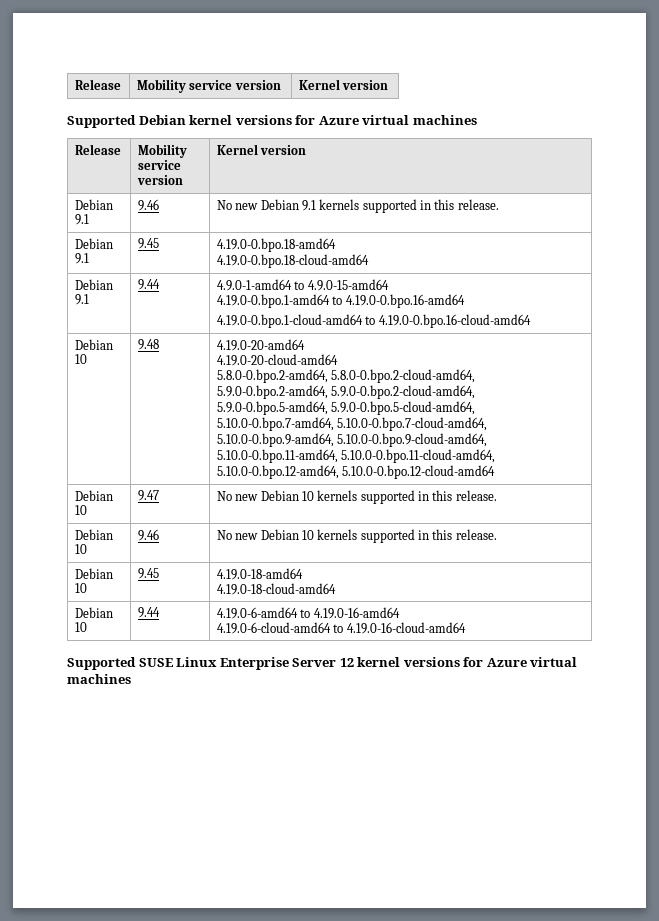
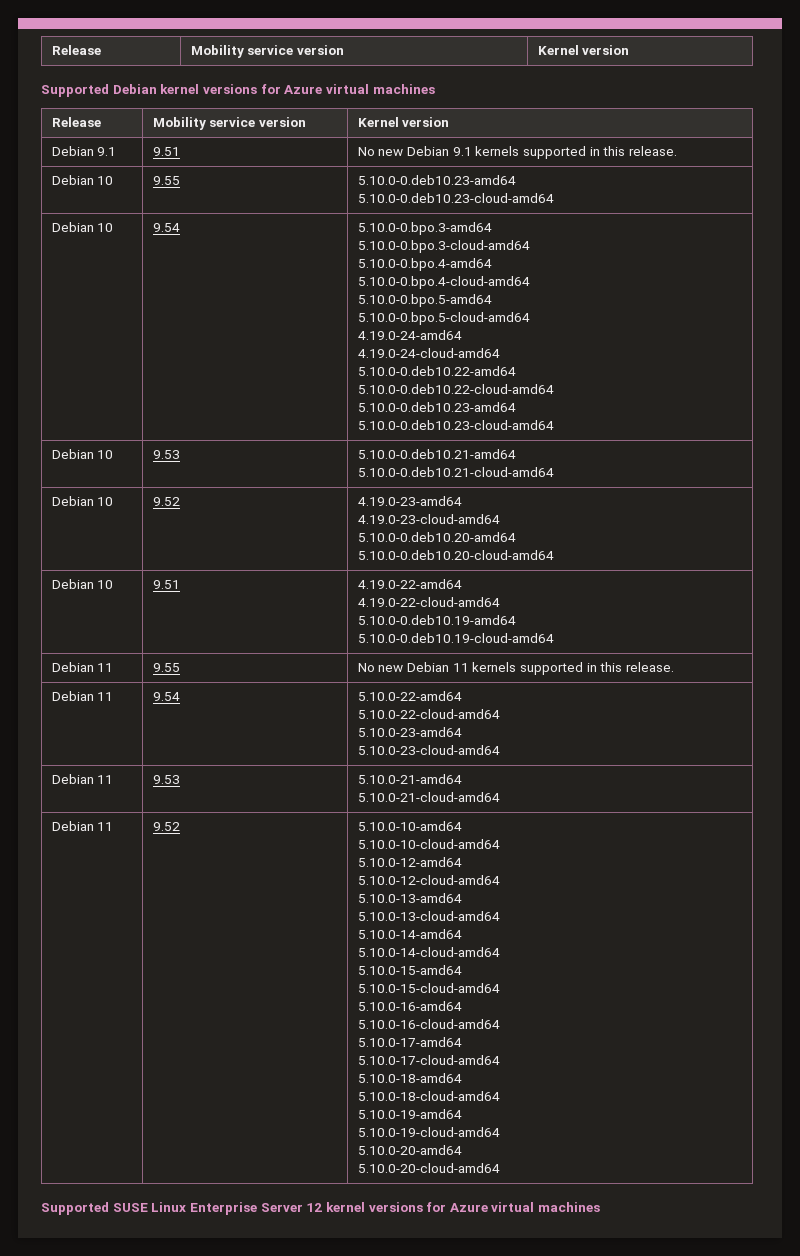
- Debian 9.1 | 9.46 | No new Debian 9.1 kernels supported in this release.
+ Debian 9.1 | 9.51 | No new Debian 9.1 kernels supported in this release.
- Debian 9.1 | 9.45 | 4.19.0-0.bpo.18-amd64
- 4.19.0-0.bpo.18-cloud-amd64
- Debian 9.1 | 9.44 | 4.9.0-1-amd64 to 4.9.0-15-amd64
- 4.19.0-0.bpo.1-amd64 to 4.19.0-0.bpo.16-amd64
- 4.19.0-0.bpo.1-cloud-amd64 to 4.19.0-0.bpo.16-cloud-amd64
- Debian 10 | 9.48 | 4.19.0-20-amd64
- 4.19.0-20-cloud-amd64
- 5.8.0-0.bpo.2-amd64, 5.8.0-0.bpo.2-cloud-amd64, 5.9.0-0.bpo.2-amd64, 5.9.0-0.bpo.2-cloud-amd64, 5.9.0-0.bpo.5-amd64, 5.9.0-0.bpo.5-cloud-amd64, 5.10.0-0.bpo.7-amd64, 5.10.0-0.bpo.7-cloud-amd64, 5.10.0-0.bpo.9-amd64, 5.10.0-0.bpo.9-cloud-amd64, 5.10.0-0.bpo.11-amd64, 5.10.0-0.bpo.11-cloud-amd64, 5.10.0-0.bpo.12-amd64, 5.10.0-0.bpo.12-cloud-amd64
- Debian 10 | 9.47 | No new Debian 10 kernels supported in this release.
- Debian 10 | 9.46 | No new Debian 10 kernels supported in this release.
- Debian 10 | 9.45 | 4.19.0-18-amd64
- 4.19.0-18-cloud-amd64
- Debian 10 | 9.44 | 4.19.0-6-amd64 to 4.19.0-16-amd64
- 4.19.0-6-cloud-amd64 to 4.19.0-16-cloud-amd64
+ Debian 10 | 9.55 | 5.10.0-0.deb10.23-amd64
+ 5.10.0-0.deb10.23-cloud-amd64
+ Debian 10 | 9.54 | 5.10.0-0.bpo.3-amd64
+ 5.10.0-0.bpo.3-cloud-amd64
+ 5.10.0-0.bpo.4-amd64
+ 5.10.0-0.bpo.4-cloud-amd64
+ 5.10.0-0.bpo.5-amd64
+ 5.10.0-0.bpo.5-cloud-amd64
+ 4.19.0-24-amd64
+ 4.19.0-24-cloud-amd64
+ 5.10.0-0.deb10.22-amd64
+ 5.10.0-0.deb10.22-cloud-amd64
+ 5.10.0-0.deb10.23-amd64
+ 5.10.0-0.deb10.23-cloud-amd64
+ Debian 10 | 9.53 | 5.10.0-0.deb10.21-amd64
+ 5.10.0-0.deb10.21-cloud-amd64
+ Debian 10 | 9.52 | 4.19.0-23-amd64
+ 4.19.0-23-cloud-amd64
+ 5.10.0-0.deb10.20-amd64
+ 5.10.0-0.deb10.20-cloud-amd64
+ Debian 10 | 9.51 | 4.19.0-22-amd64
+ 4.19.0-22-cloud-amd64
+ 5.10.0-0.deb10.19-amd64
+ 5.10.0-0.deb10.19-cloud-amd64
+ Debian 11 | 9.55 | No new Debian 11 kernels supported in this release.
+ Debian 11 | 9.54 | 5.10.0-22-amd64
+ 5.10.0-22-cloud-amd64
+ 5.10.0-23-amd64
+ 5.10.0-23-cloud-amd64
+ Debian 11 | 9.53 | 5.10.0-21-amd64
+ 5.10.0-21-cloud-amd64
+ Debian 11 | 9.52 | 5.10.0-10-amd64
+ 5.10.0-10-cloud-amd64
+ 5.10.0-12-amd64
+ 5.10.0-12-cloud-amd64
+ 5.10.0-13-amd64
+ 5.10.0-13-cloud-amd64
+ 5.10.0-14-amd64
+ 5.10.0-14-cloud-amd64
+ 5.10.0-15-amd64
+ 5.10.0-15-cloud-amd64
+ 5.10.0-16-amd64
+ 5.10.0-16-cloud-amd64
+ 5.10.0-17-amd64
+ 5.10.0-17-cloud-amd64
+ 5.10.0-18-amd64
+ 5.10.0-18-cloud-amd64
+ 5.10.0-19-amd64
+ 5.10.0-19-cloud-amd64
+ 5.10.0-20-amd64
+ 5.10.0-20-cloud-amd64

